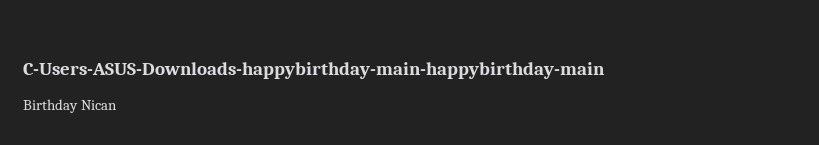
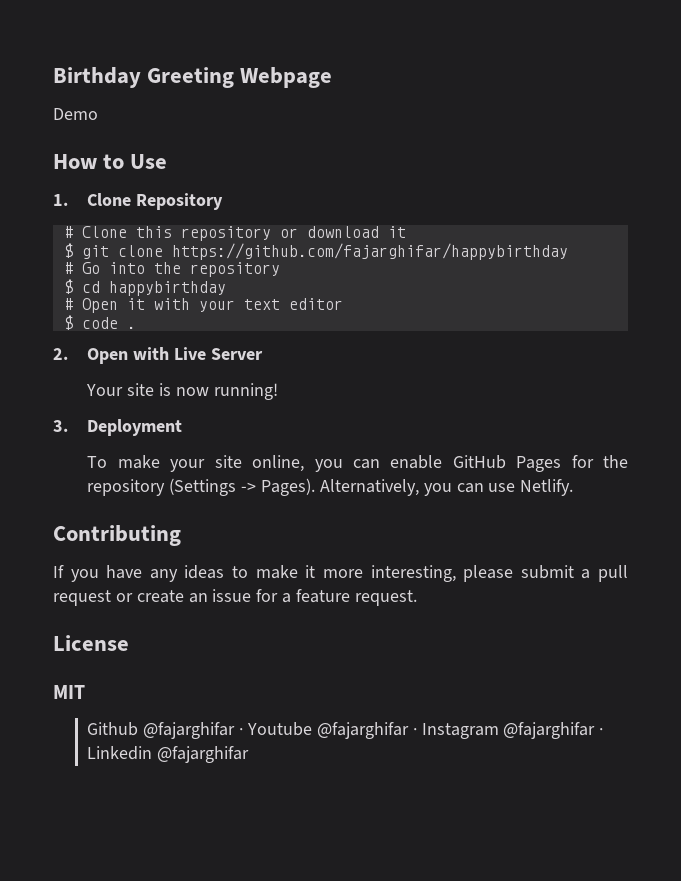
- C-Users-ASUS-Downloads-happybirthday-main-happybirthday-main
- Birthday Nican
+ Birthday Greeting Webpage
+ Demo
+ How to Use
+ 1. Clone Repository
+ # Clone this repository or download it
+ $ git clone https://github.com/fajarghifar/happybirthday
+ # Go into the repository
+ $ cd happybirthday
+ # Open it with your text editor
+ $ code .
+ 2. Open with Live Server
+ Your site is now running!
+ 3. Deployment
+ To make your site online, you can enable GitHub Pages for the repository (Settings -> Pages). Alternatively, you can use Netlify.
+ Contributing
+ If you have any ideas to make it more interesting, please submit a pull request or create an issue for a feature request.
+ License
+ MIT
+ Github @fajarghifar · Youtube @fajarghifar · Instagram @fajarghifar · Linkedin @fajarghifar

